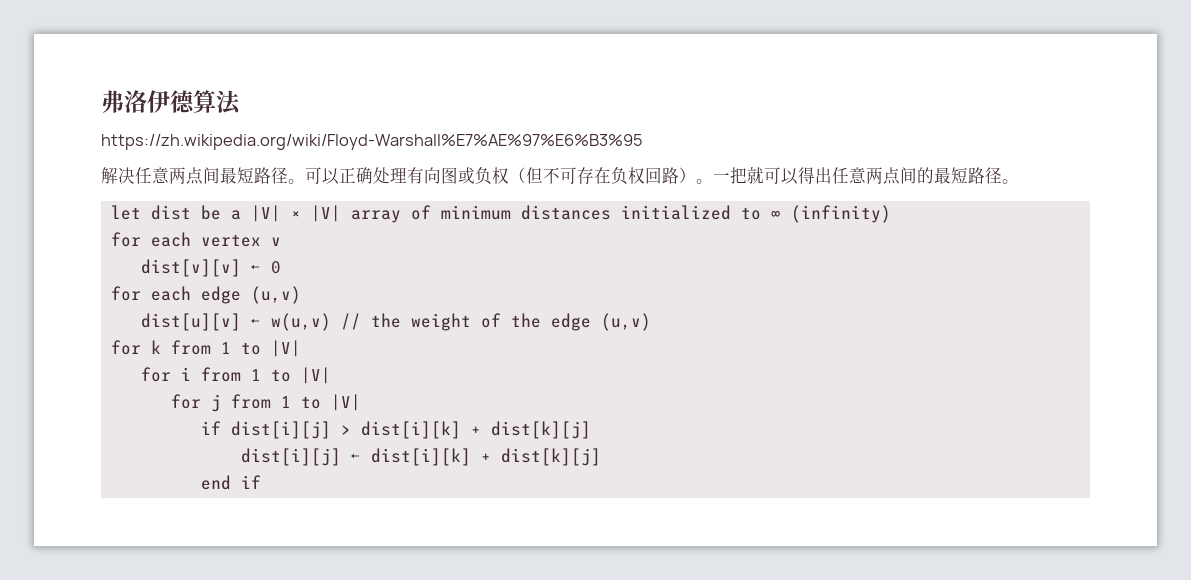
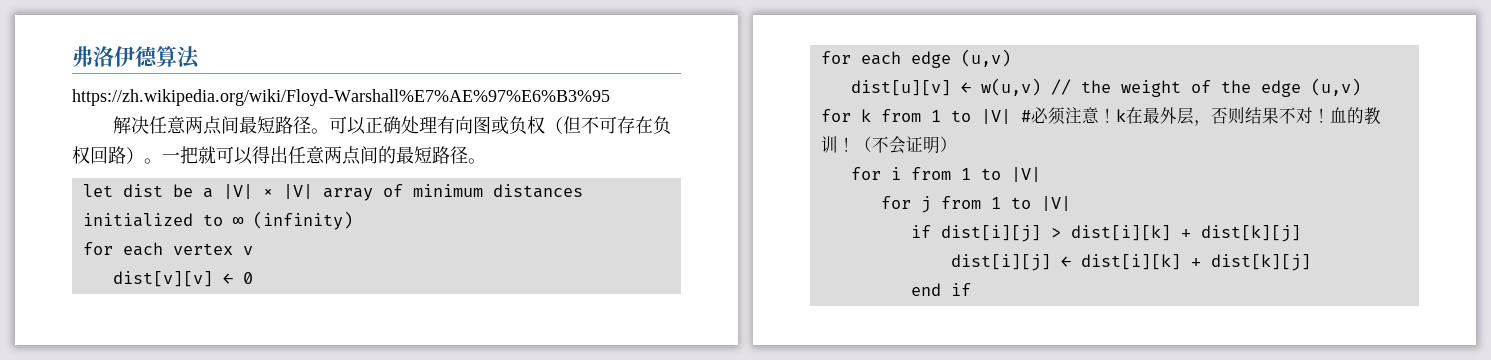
- for k from 1 to |V|
+ for k from 1 to |V| #必须注意！k在最外层，否则结果不对！血的教训！（不会证明）

